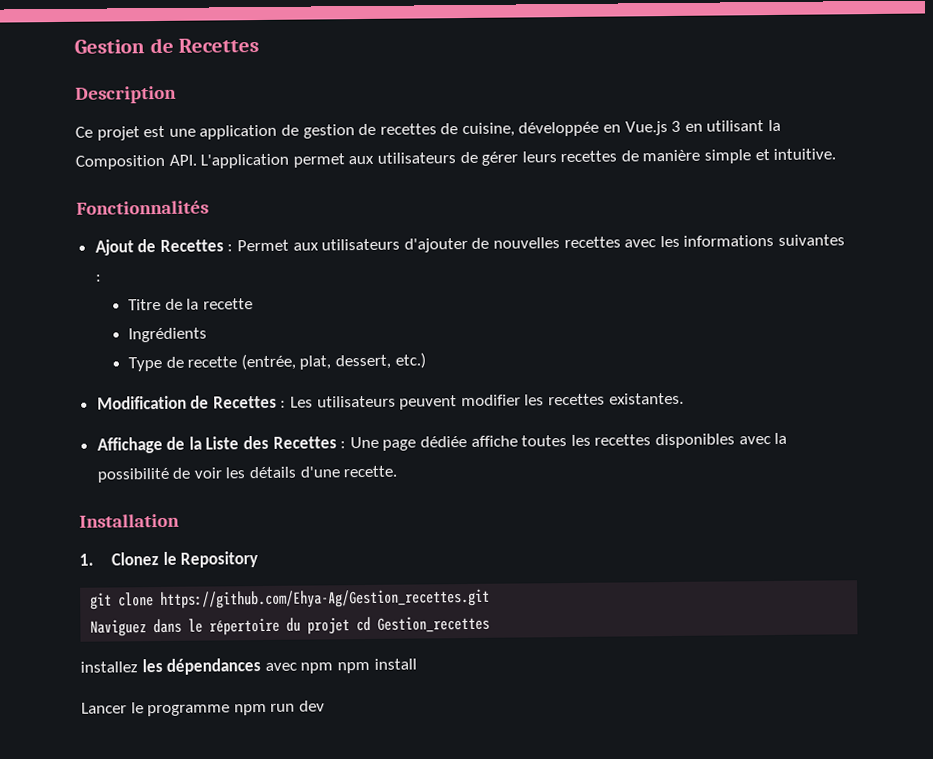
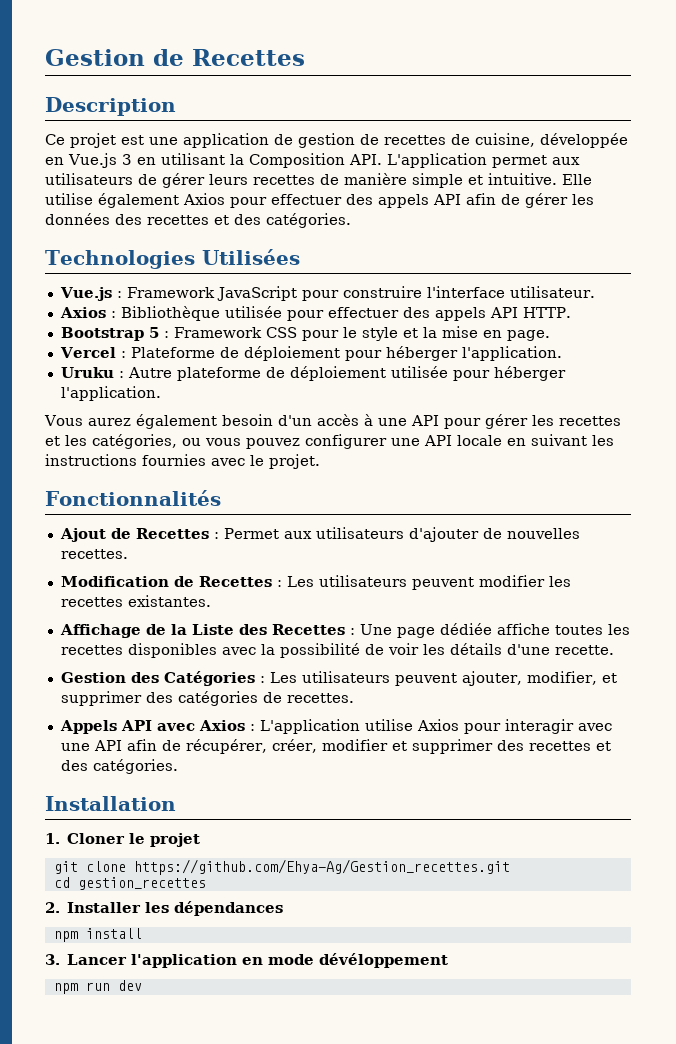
+ Elle utilise également Axios pour effectuer des appels API afin de gérer les données des recettes et des catégories.
+ Technologies Utilisées
+ Vue.js : Framework JavaScript pour construire l'interface utilisateur.
+ Axios : Bibliothèque utilisée pour effectuer des appels API HTTP.
+ Bootstrap 5 : Framework CSS pour le style et la mise en page.
+ Vercel : Plateforme de déploiement pour héberger l'application.
+ Uruku : Autre plateforme de déploiement utilisée pour héberger l'application.
+ Vous aurez également besoin d'un accès à une API pour gérer les recettes et les catégories, ou vous pouvez configurer une API locale en suivant les instructions fournies avec le projet.
- Ajout de Recettes : Permet aux utilisateurs d'ajouter de nouvelles recettes avec les informations suivantes :
- Titre de la recette
- Ingrédients
- Type de recette (entrée, plat, dessert, etc.)
+ Ajout de Recettes : Permet aux utilisateurs d'ajouter de nouvelles recettes.
+ Gestion des Catégories : Les utilisateurs peuvent ajouter, modifier, et supprimer des catégories de recettes.
+ Appels API avec Axios : L'application utilise Axios pour interagir avec une API afin de récupérer, créer, modifier et supprimer des recettes et des catégories.
- 1. Clonez le Repository
+ 1. Cloner le projet
- Naviguez dans le répertoire du projet cd Gestion_recettes
- installez les dépendances avec npm npm install
+ cd gestion_recettes
+ 2. Installer les dépendances
+ npm install
- Lancer le programme npm run dev
+ 3. Lancer l'application en mode dévéloppement
+ npm run dev

